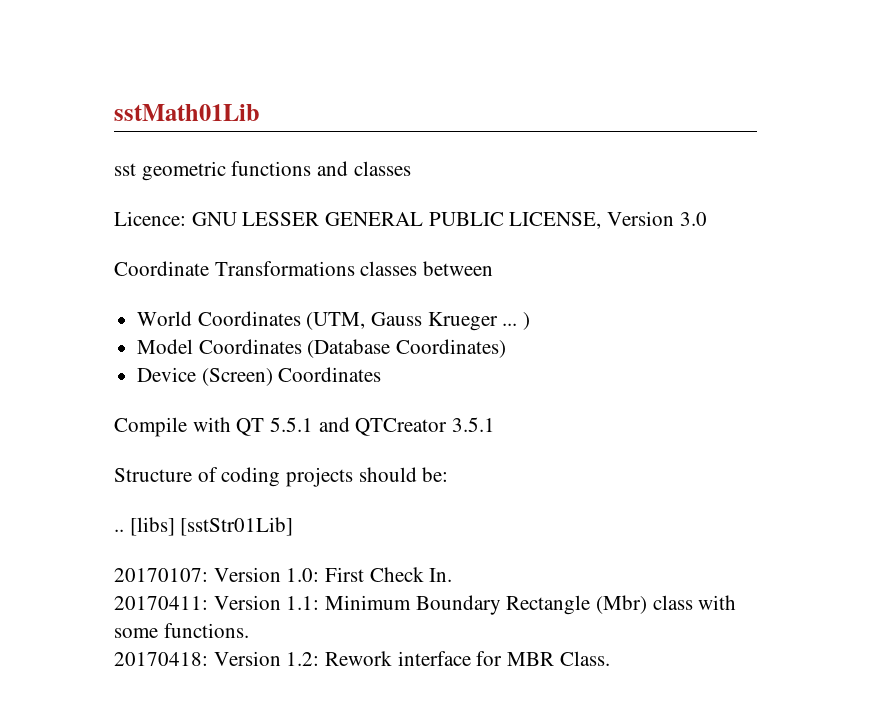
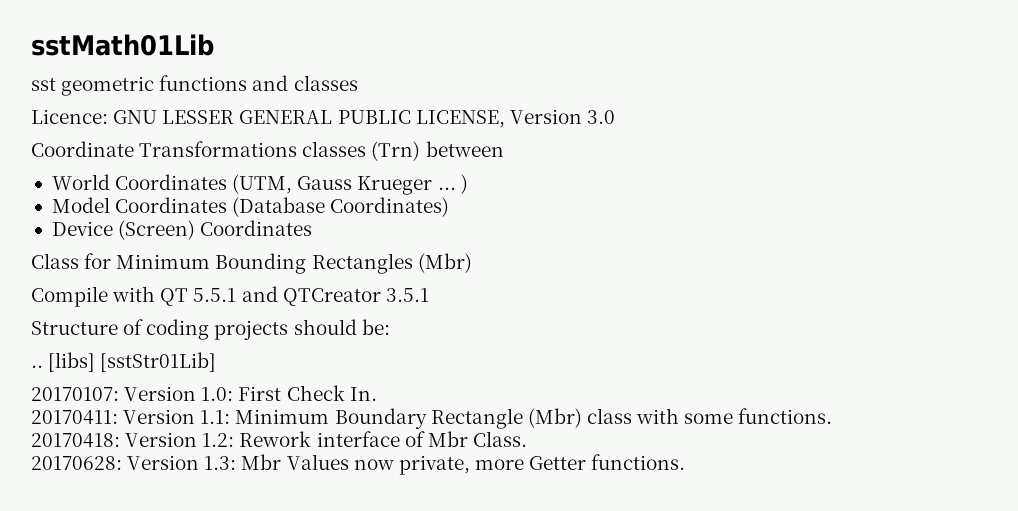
- Coordinate Transformations classes between
+ Coordinate Transformations classes (Trn) between
+ Class for Minimum Bounding Rectangles (Mbr)
- 20170418: Version 1.2: Rework interface for MBR Class.
+ 20170418: Version 1.2: Rework interface of Mbr Class.
+ 20170628: Version 1.3: Mbr Values now private, more Getter functions.

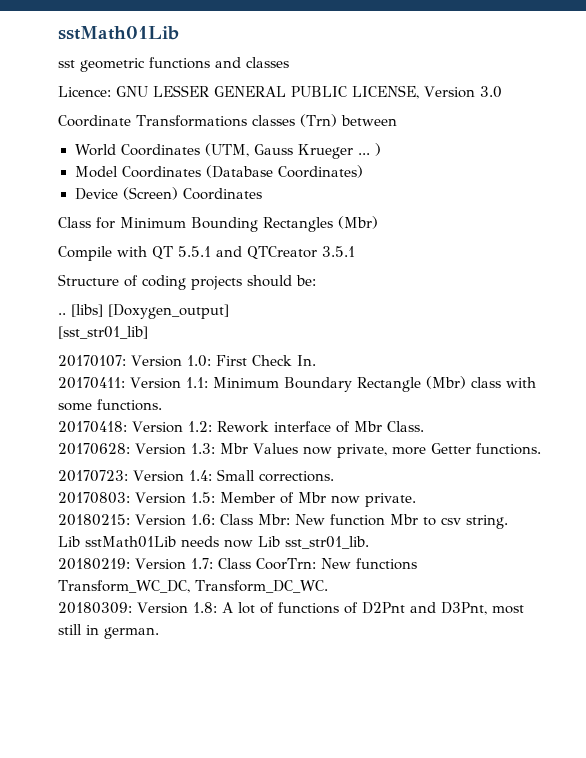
- [libs] [sstStr01Lib]
+ [libs] [Doxygen_output]
+ [sst_str01_lib]
+ 20170723: Version 1.4: Small corrections.
+ 20170803: Version 1.5: Member of Mbr now private.
+ 20180215: Version 1.6: Class Mbr: New function Mbr to csv string.
+ Lib sstMath01Lib needs now Lib sst_str01_lib.
+ 20180219: Version 1.7: Class CoorTrn: New functions Transform_WC_DC, Transform_DC_WC.
+ 20180309: Version 1.8: A lot of functions of D2Pnt and D3Pnt, most still in german.

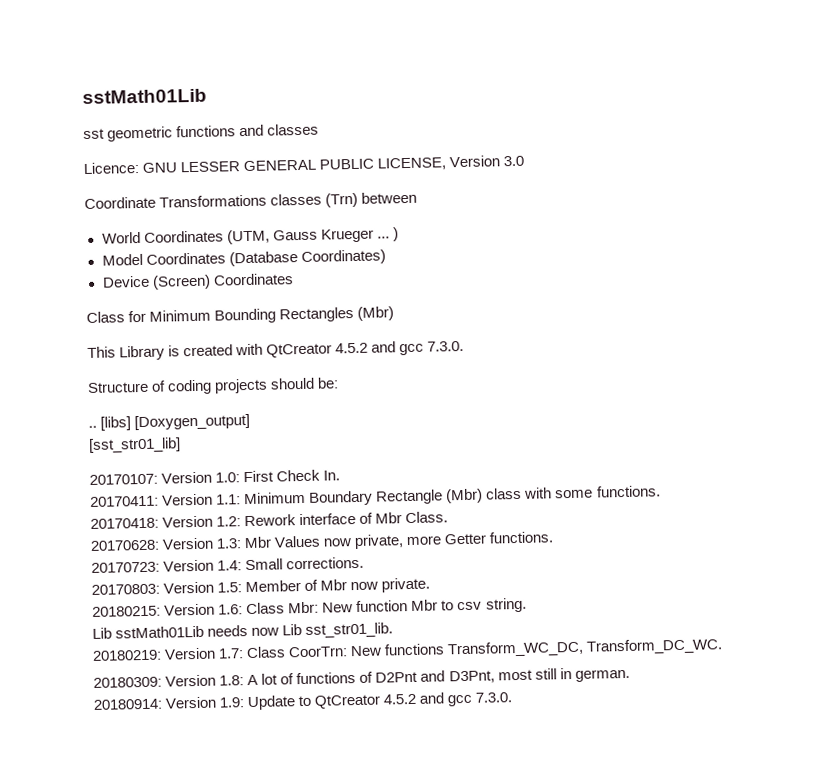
- Compile with QT 5.5.1 and QTCreator 3.5.1
+ This Library is created with QtCreator 4.5.2 and gcc 7.3.0.
+ 20180914: Version 1.9: Update to QtCreator 4.5.2 and gcc 7.3.0.

